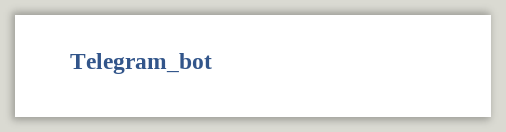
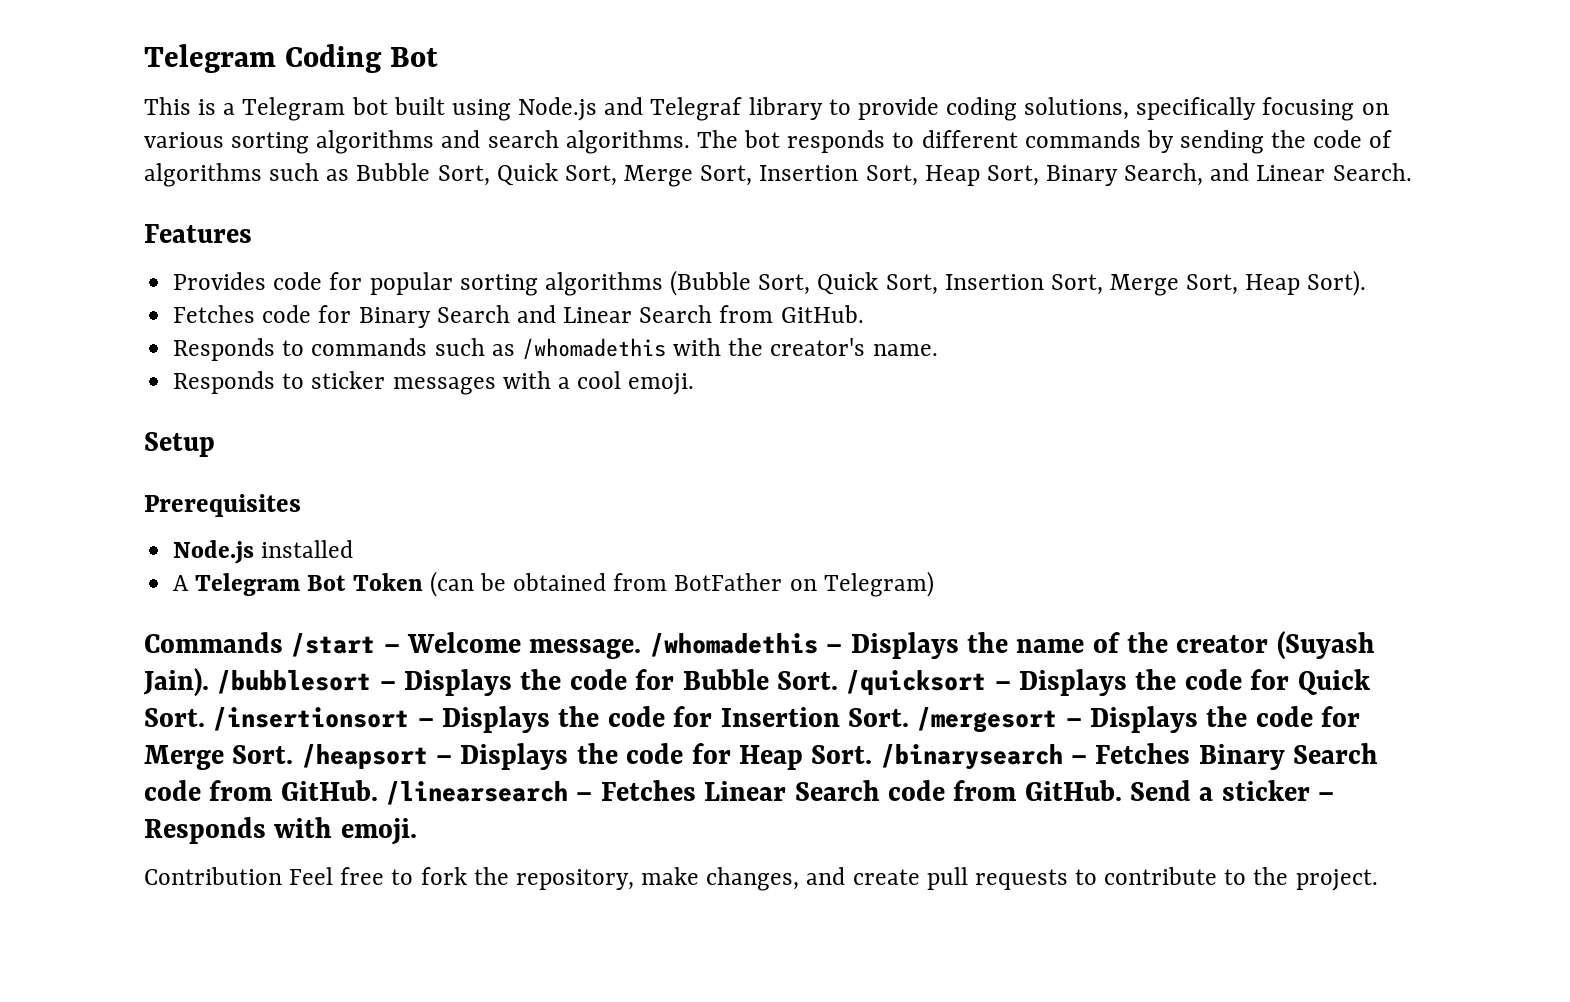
- Telegram_bot
+ Telegram Coding Bot
+ This is a Telegram bot built using Node.js and Telegraf library to provide coding solutions, specifically focusing on various sorting algorithms and search algorithms. The bot responds to different commands by sending the code of algorithms such as Bubble Sort, Quick Sort, Merge Sort, Insertion Sort, Heap Sort, Binary Search, and Linear Search.
+ Features
+ Provides code for popular sorting algorithms (Bubble Sort, Quick Sort, Insertion Sort, Merge Sort, Heap Sort).
+ Fetches code for Binary Search and Linear Search from GitHub.
+ Responds to commands such as /whomadethis with the creator's name.
+ Responds to sticker messages with a cool emoji.
+ Setup
+ Prerequisites
+ Node.js installed
+ A Telegram Bot Token (can be obtained from BotFather on Telegram)
+ Commands /start – Welcome message. /whomadethis – Displays the name of the creator (Suyash Jain). /bubblesort – Displays the code for Bubble Sort. /quicksort – Displays the code for Quick Sort. /insertionsort – Displays the code for Insertion Sort. /mergesort – Displays the code for Merge Sort. /heapsort – Displays the code for Heap Sort. /binarysearch – Fetches Binary Search code from GitHub. /linearsearch – Fetches Linear Search code from GitHub. Send a sticker – Responds with emoji.
+ Contribution Feel free to fork the repository, make changes, and create pull requests to contribute to the project.

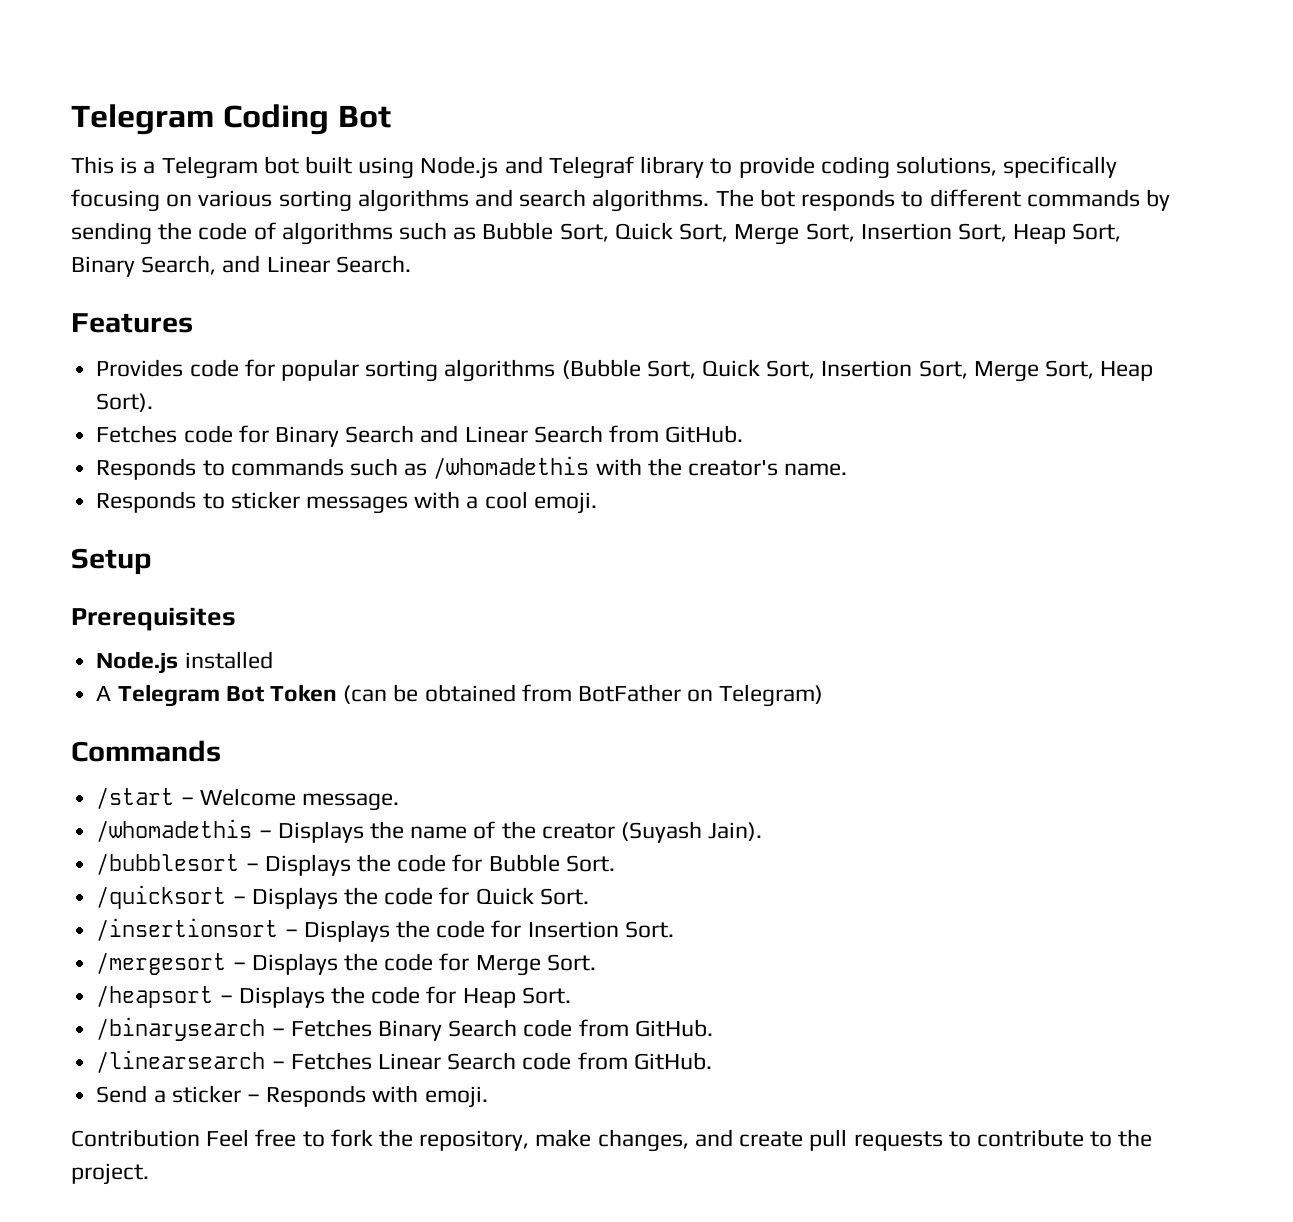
- Commands /start – Welcome message. /whomadethis – Displays the name of the creator (Suyash Jain). /bubblesort – Displays the code for Bubble Sort. /quicksort – Displays the code for Quick Sort. /insertionsort – Displays the code for Insertion Sort. /mergesort – Displays the code for Merge Sort. /heapsort – Displays the code for Heap Sort. /binarysearch – Fetches Binary Search code from GitHub. /linearsearch – Fetches Linear Search code from GitHub. Send a sticker – Responds with emoji.
+ Commands
+ /start – Welcome message.
+ /whomadethis – Displays the name of the creator (Suyash Jain).
+ /bubblesort – Displays the code for Bubble Sort.
+ /quicksort – Displays the code for Quick Sort.
+ /insertionsort – Displays the code for Insertion Sort.
+ /mergesort – Displays the code for Merge Sort.
+ /heapsort – Displays the code for Heap Sort.
+ /binarysearch – Fetches Binary Search code from GitHub.
+ /linearsearch – Fetches Linear Search code from GitHub.
+ Send a sticker – Responds with emoji.

